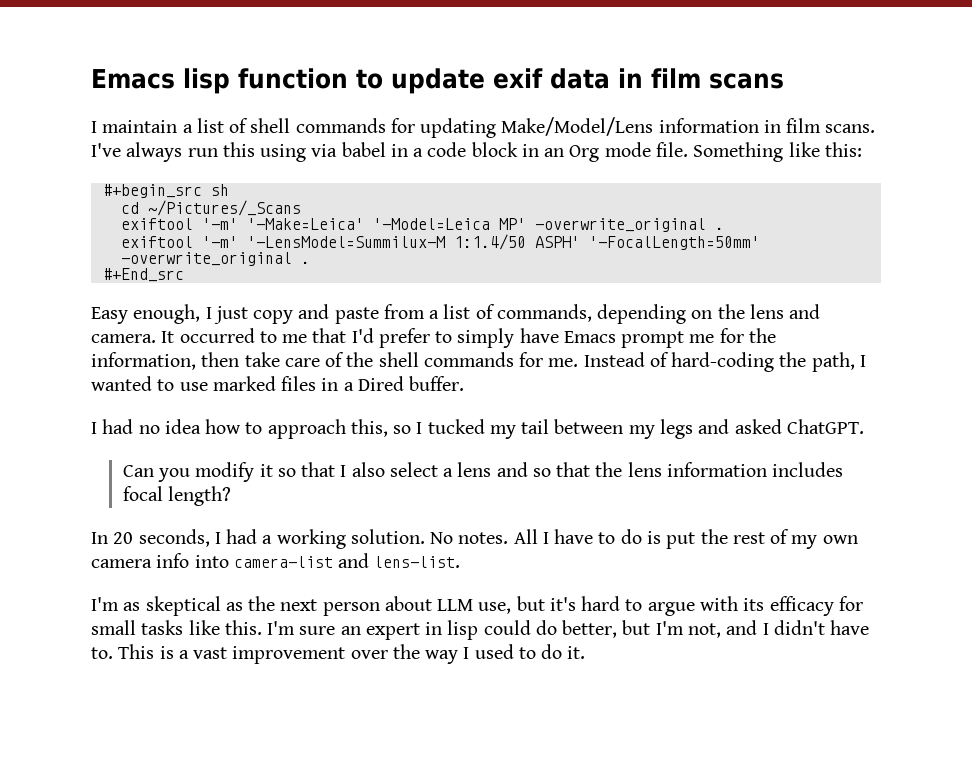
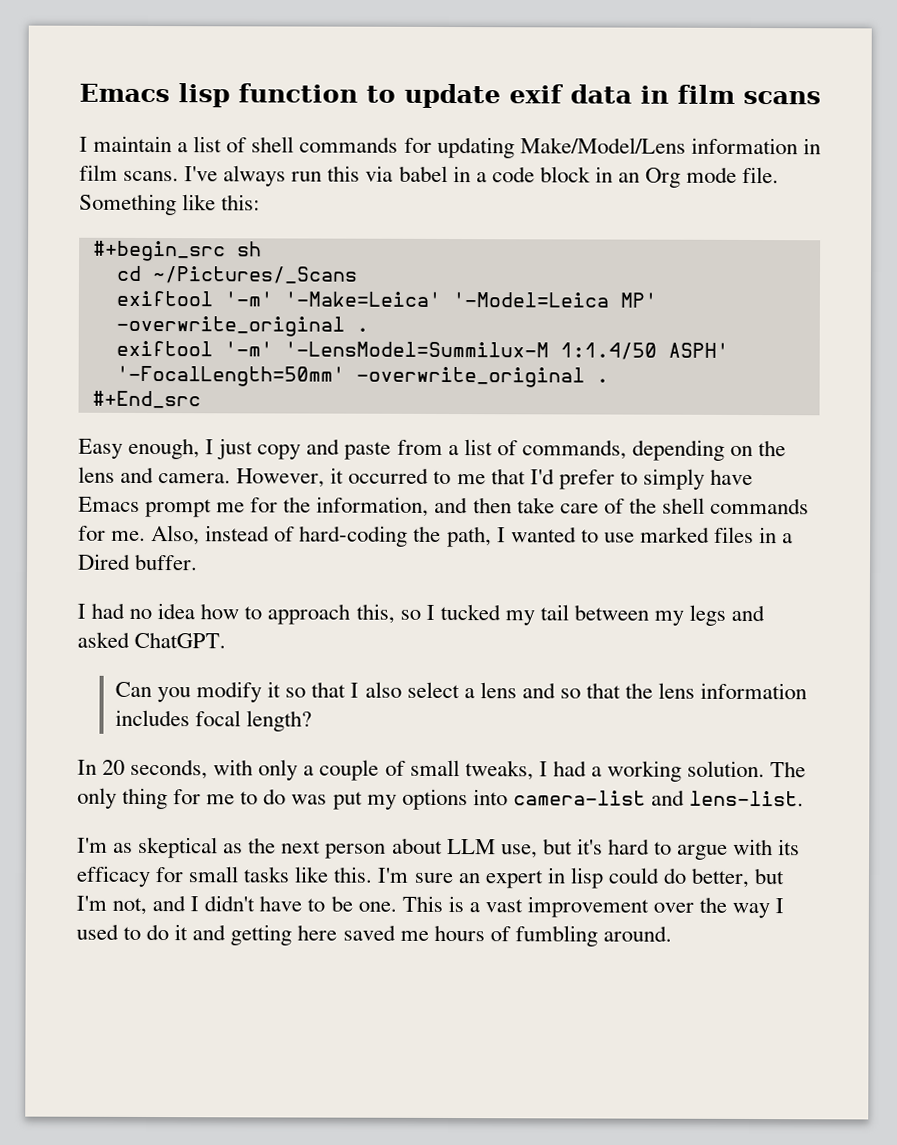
- I've always run this using via babel in a code block in an Org mode file.
+ I've always run this via babel in a code block in an Org mode file.
- It occurred to me that I'd prefer to simply have Emacs prompt me for the information, then take care of the shell commands for me.
+ However, it occurred to me that I'd prefer to simply have Emacs prompt me for the information, and then take care of the shell commands for me.
- Instead of hard-coding the path, I wanted to use marked files in a Dired buffer.
+ Also, instead of hard-coding the path, I wanted to use marked files in a Dired buffer.
- In 20 seconds, I had a working solution.
+ In 20 seconds, with only a couple of small tweaks, I had a working solution.
- No notes. All I have to do is put the rest of my own camera info into camera-list and lens-list.
+ The only thing for me to do was put my options into camera-list and lens-list.
- I'm sure an expert in lisp could do better, but I'm not, and I didn't have to.
+ I'm sure an expert in lisp could do better, but I'm not, and I didn't have to be one.
- This is a vast improvement over the way I used to do it.
+ This is a vast improvement over the way I used to do it and getting here saved me hours of fumbling around.

